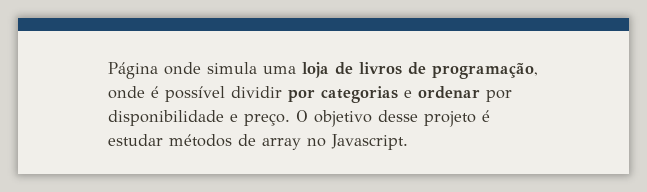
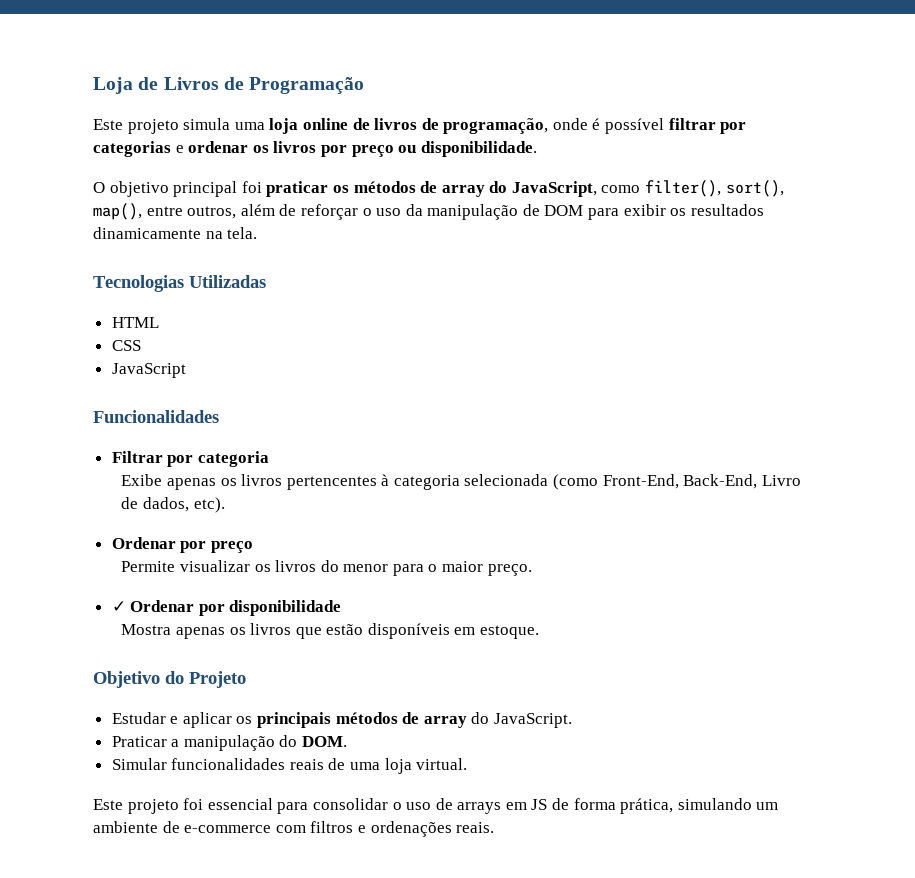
- Página onde simula uma loja de livros de programação, onde é possível dividir por categorias e ordenar por disponibilidade e preço. O objetivo desse projeto é estudar métodos de array no Javascript.
+ Loja de Livros de Programação
+ Este projeto simula uma loja online de livros de programação, onde é possível filtrar por categorias e ordenar os livros por preço ou disponibilidade.
+ O objetivo principal foi praticar os métodos de array do JavaScript, como filter(), sort(), map(), entre outros, além de reforçar o uso da manipulação de DOM para exibir os resultados dinamicamente na tela.
+ Tecnologias Utilizadas
+ HTML
+ CSS
+ JavaScript
+ Funcionalidades
+ Filtrar por categoria
+ Exibe apenas os livros pertencentes à categoria selecionada (como Front-End, Back-End, Livro de dados, etc).
+ Ordenar por preço
+ Permite visualizar os livros do menor para o maior preço.
+ ✓ Ordenar por disponibilidade
+ Mostra apenas os livros que estão disponíveis em estoque.
+ Objetivo do Projeto
+ Estudar e aplicar os principais métodos de array do JavaScript.
+ Praticar a manipulação do DOM.
+ Simular funcionalidades reais de uma loja virtual.
+ Este projeto foi essencial para consolidar o uso de arrays em JS de forma prática, simulando um ambiente de e-commerce com filtros e ordenações reais.

